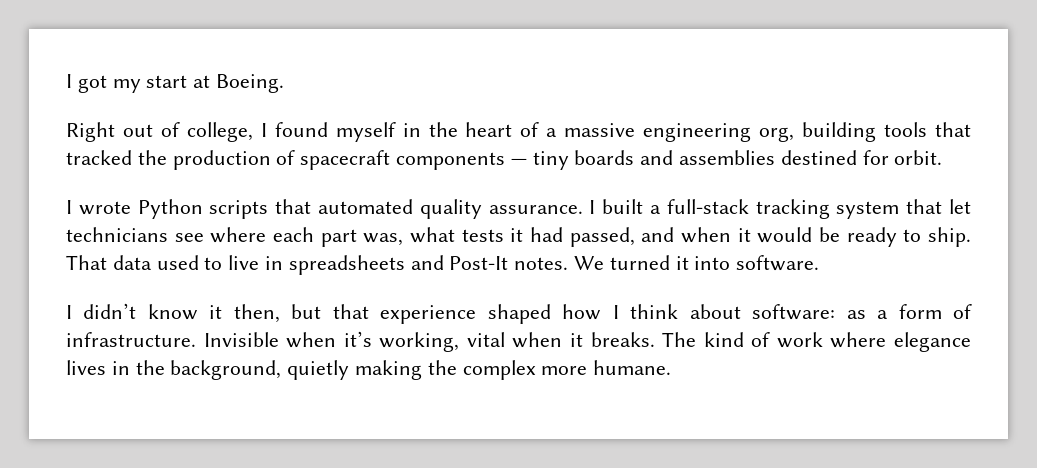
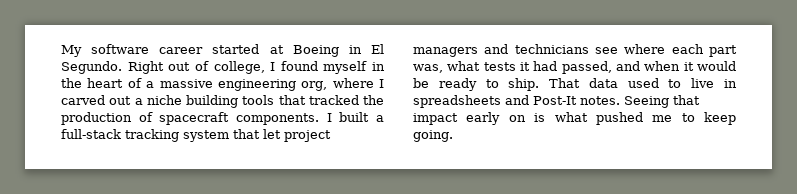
- I got my start at Boeing.
- Right out of college, I found myself in the heart of a massive engineering org, building tools that tracked the production of spacecraft components — tiny boards and assemblies destined for orbit.
- I wrote Python scripts that automated quality assurance.
+ My software career started at Boeing in El Segundo. Right out of college, I found myself in the heart of a massive engineering org, where I carved out a niche building tools that tracked the production of spacecraft components.
- I built a full-stack tracking system that let technicians see where each part was, what tests it had passed, and when it would be ready to ship.
+ I built a full-stack tracking system that let project managers and technicians see where each part was, what tests it had passed, and when it would be ready to ship.
- We turned it into software.
- I didn’t know it then, but that experience shaped how I think about software: as a form of infrastructure. Invisible when it’s working, vital when it breaks. The kind of work where elegance lives in the background, quietly making the complex more humane.
+ Seeing that impact early on is what pushed me to keep going.

